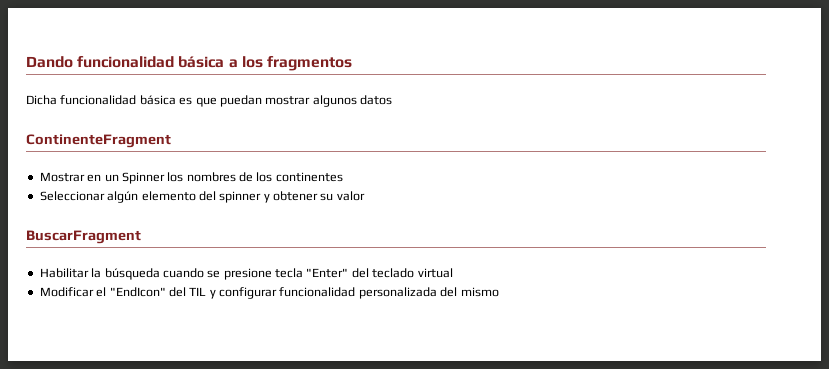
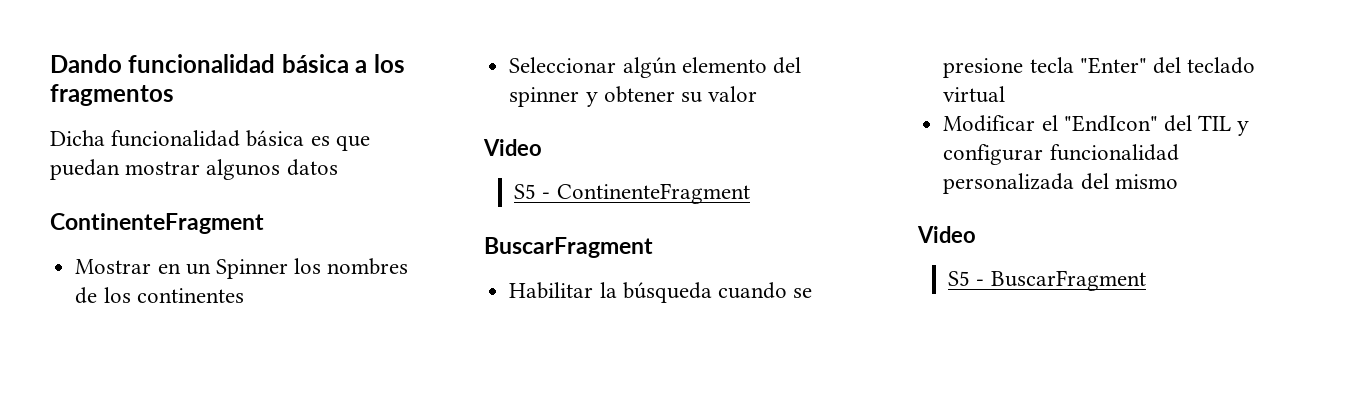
  Seleccionar algún elemento del spinner y obtener su valor
+ Video
+ S5 - ContinenteFragment
  Modificar el "EndIcon" del TIL y configurar funcionalidad personalizada del mismo
+ Video
+ S5 - BuscarFragment

